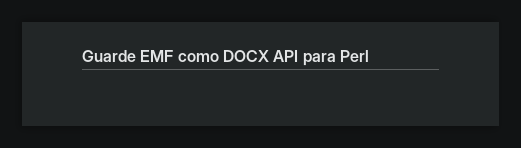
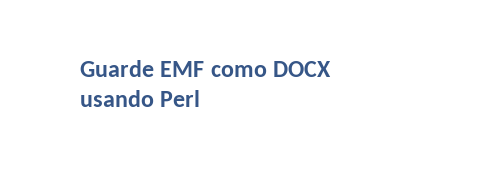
- Guarde EMF como DOCX API para Perl
+ Guarde EMF como DOCX usando Perl

